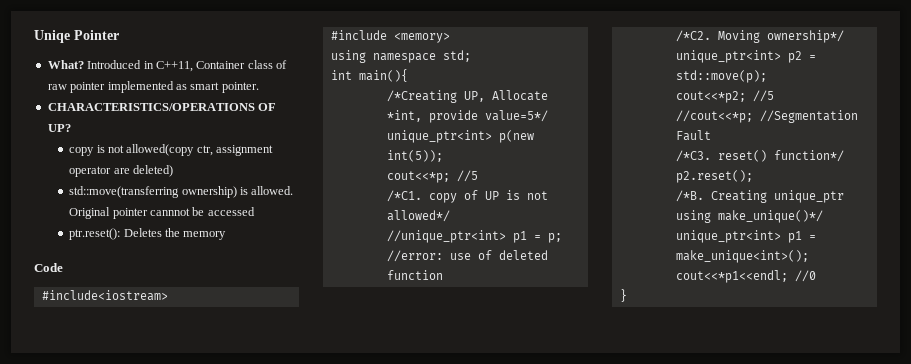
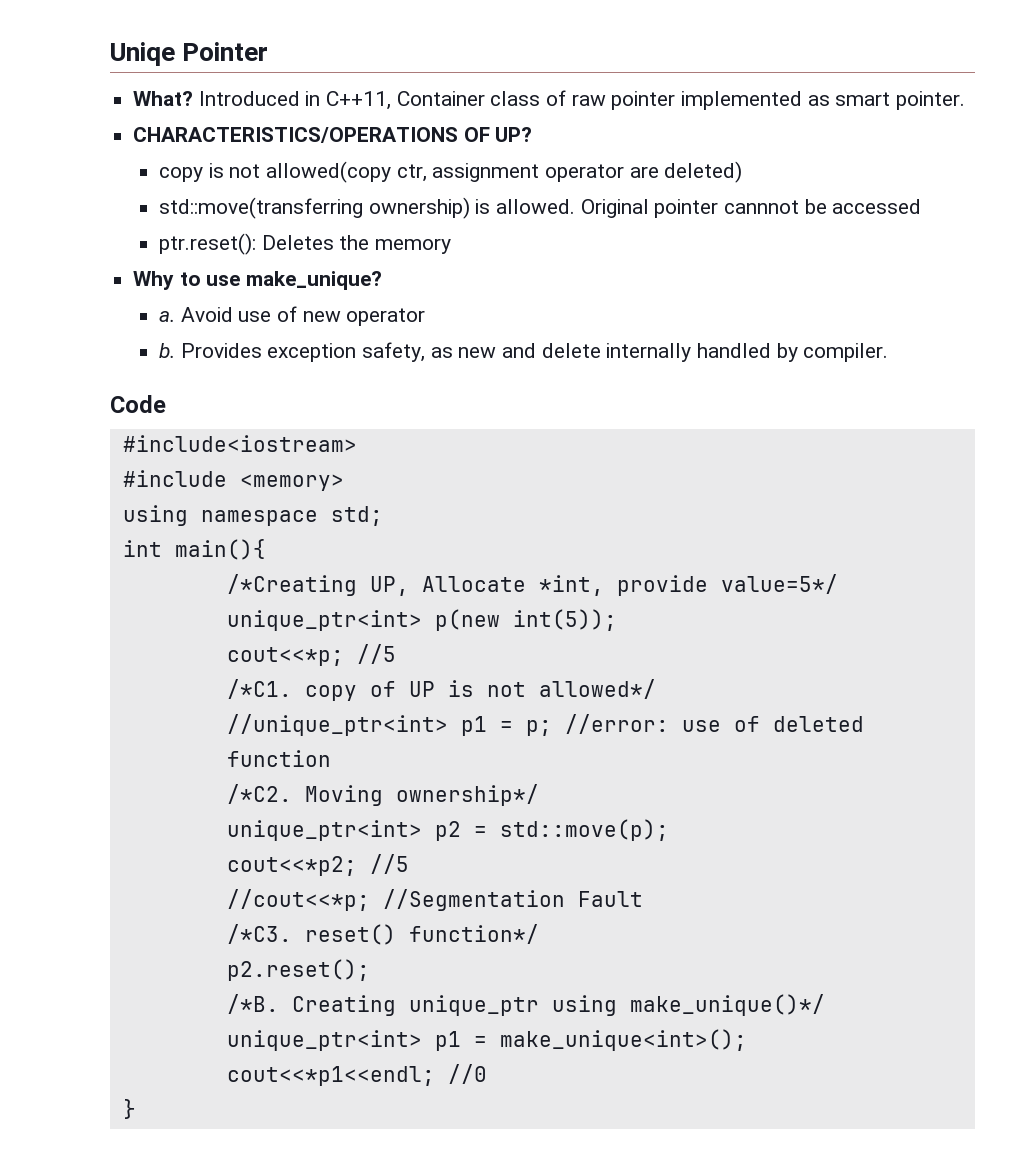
+ Why to use make_unique?
+ a. Avoid use of new operator
+ b. Provides exception safety, as new and delete internally handled by compiler.

